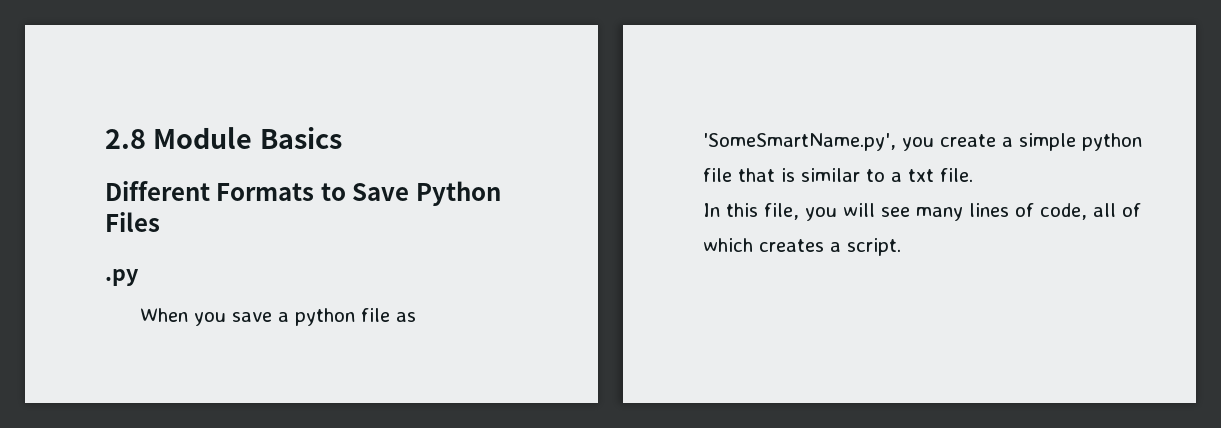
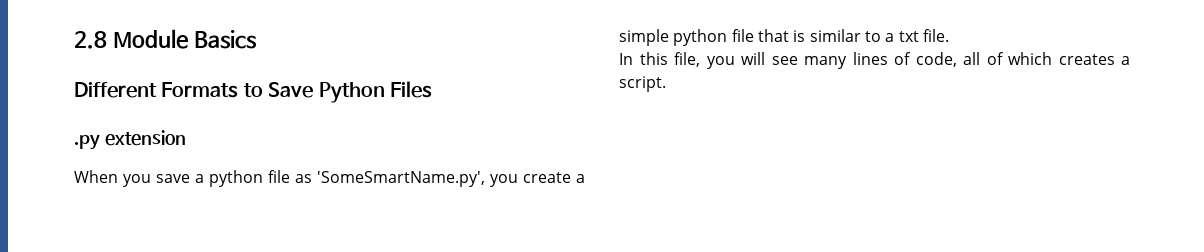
- .py
+ .py extension

